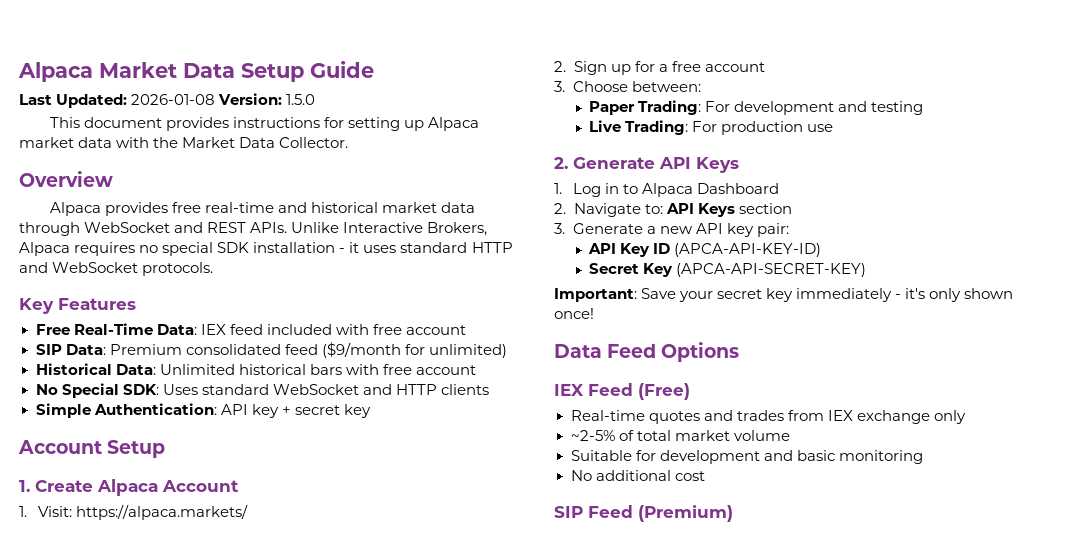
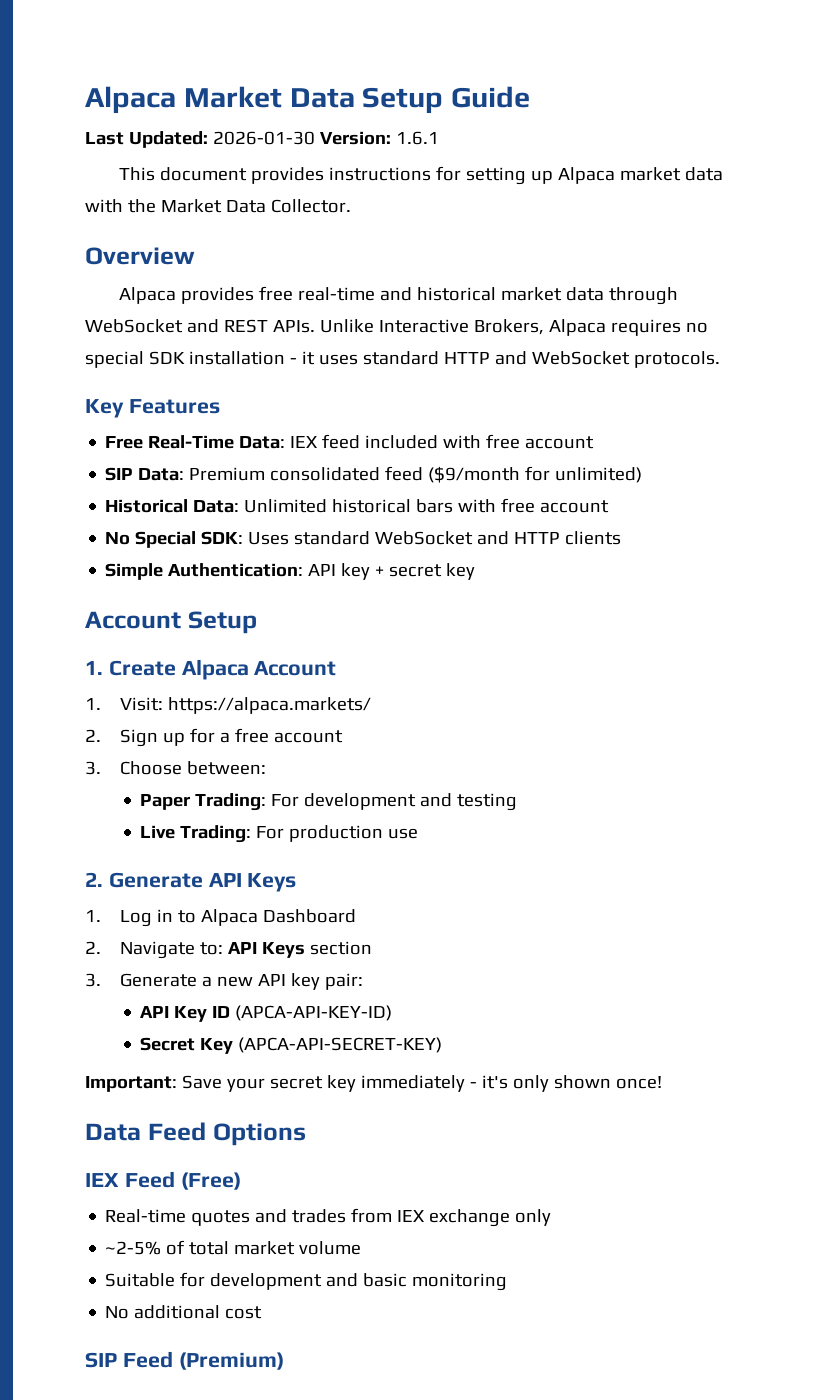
- Last Updated: 2026-01-08 Version: 1.5.0
+ Last Updated: 2026-01-30 Version: 1.6.1

